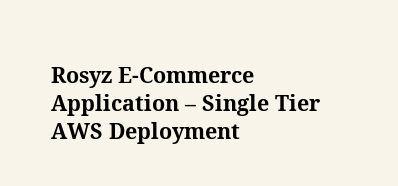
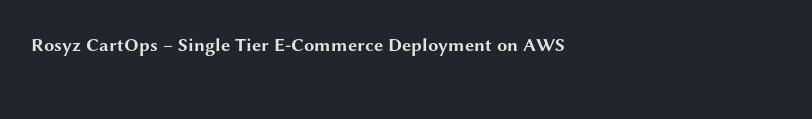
- Rosyz E-Commerce Application – Single Tier AWS Deployment
+ Rosyz CartOps – Single Tier E-Commerce Deployment on AWS

